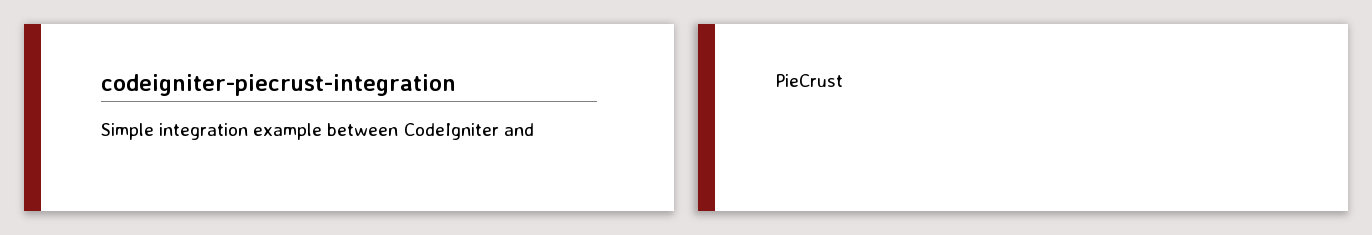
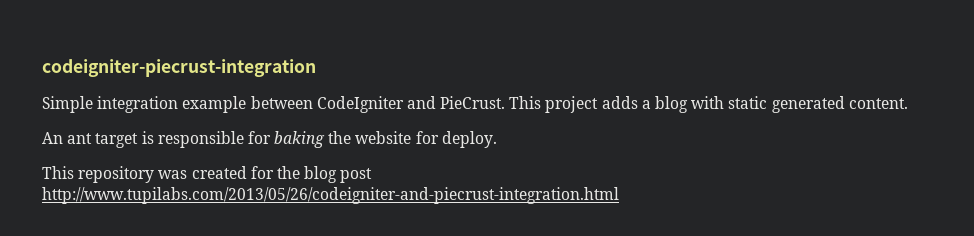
- Simple integration example between CodeIgniter and PieCrust
+ Simple integration example between CodeIgniter and PieCrust. This project adds a blog with static generated content.
+ An ant target is responsible for baking the website for deploy.
+ This repository was created for the blog post http://www.tupilabs.com/2013/05/26/codeigniter-and-piecrust-integration.html

